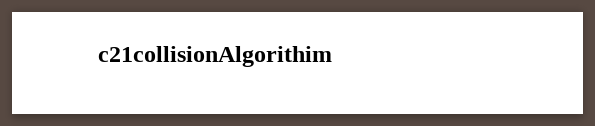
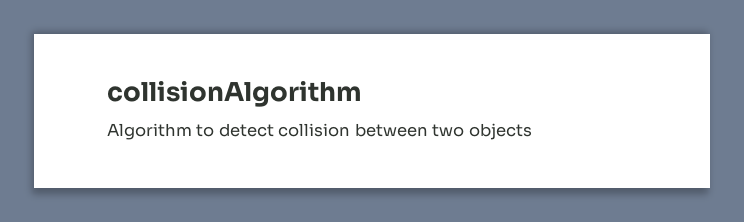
- c21collisionAlgorithim
+ collisionAlgorithm
+ Algorithm to detect collision between two objects

